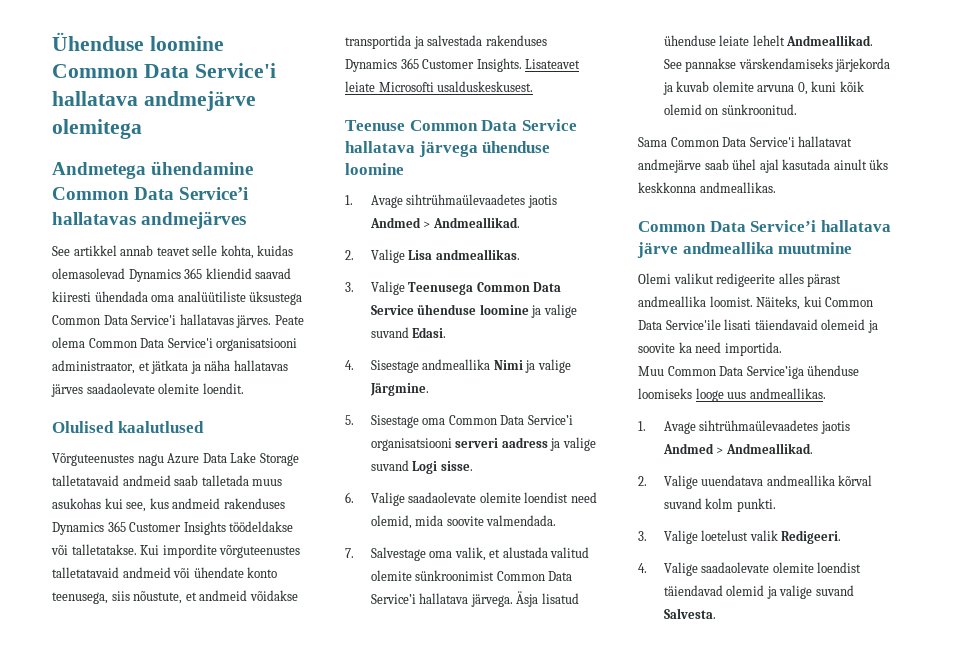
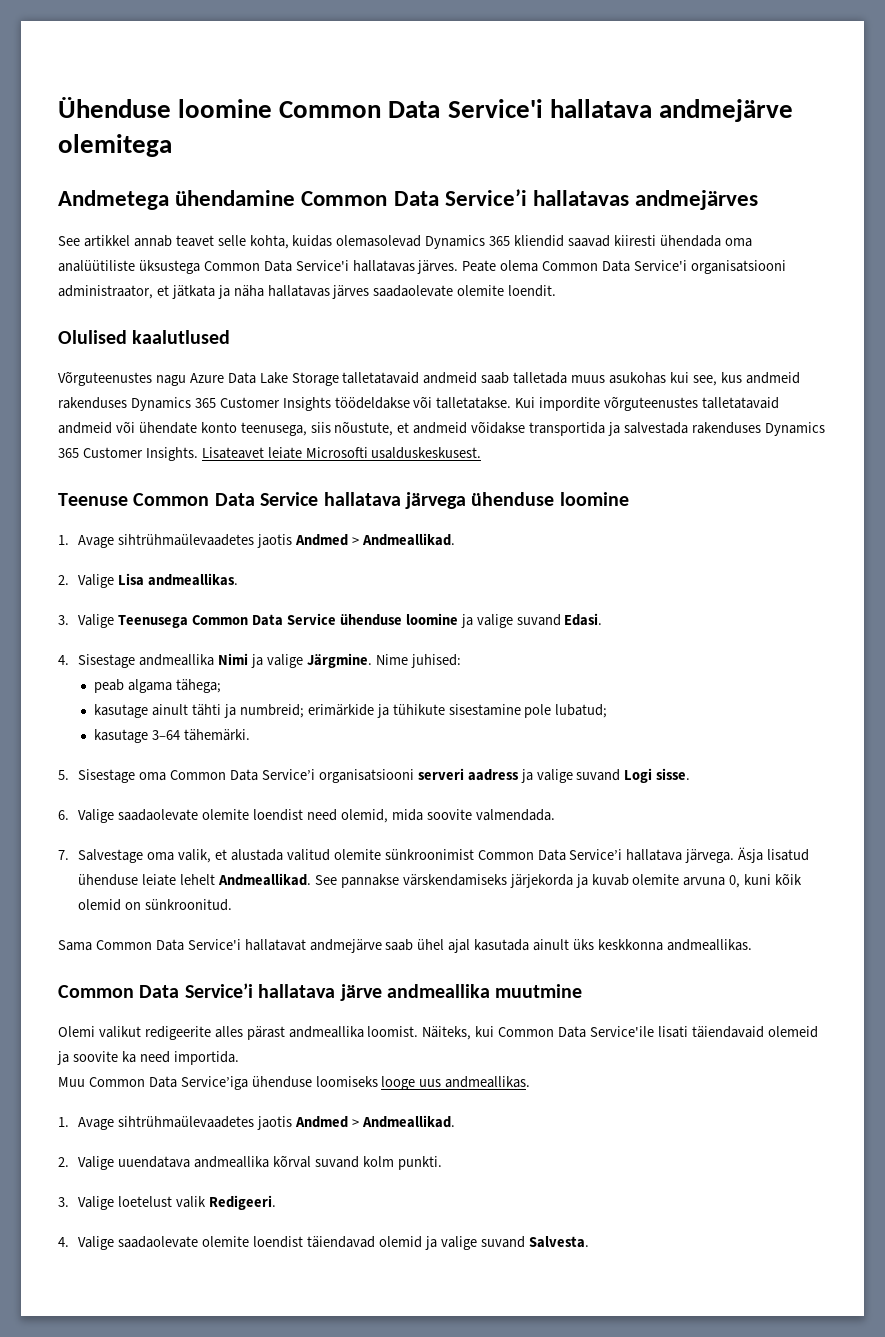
+ Nime juhised:
+ peab algama tähega;
+ kasutage ainult tähti ja numbreid; erimärkide ja tühikute sisestamine pole lubatud;
+ kasutage 3–64 tähemärki.

